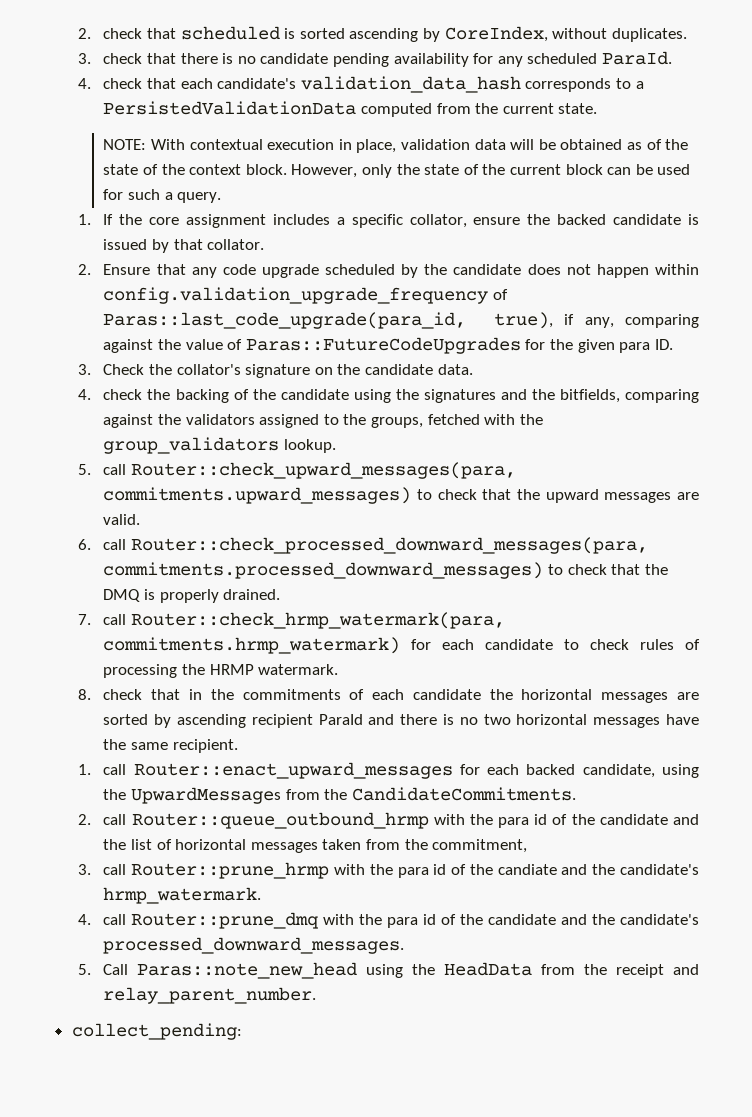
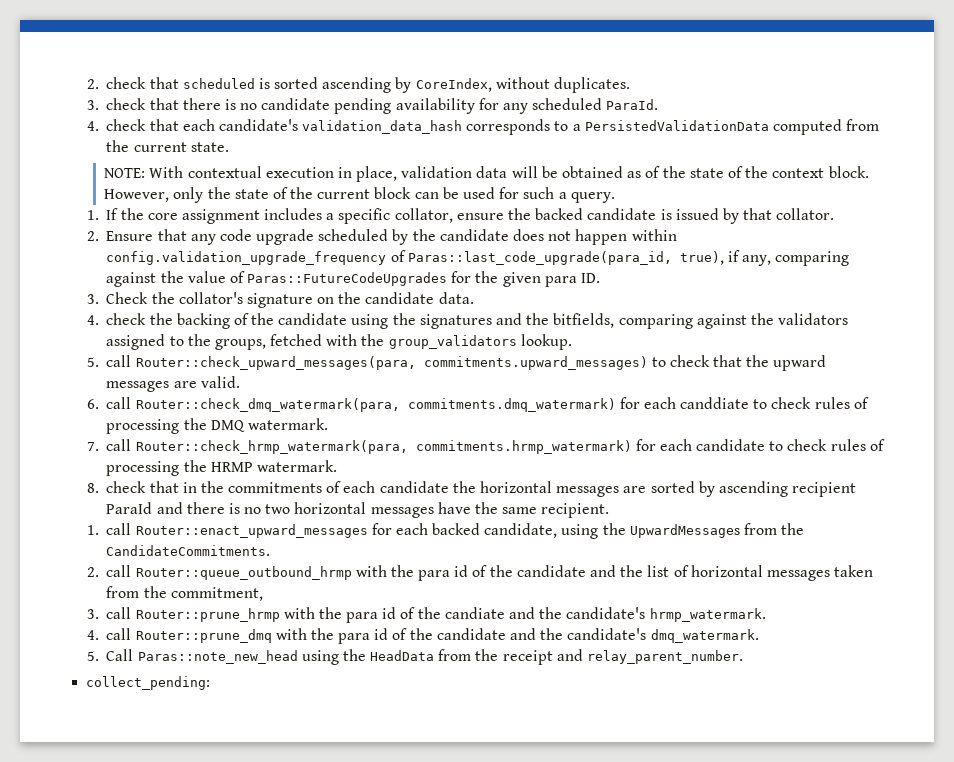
- 6. call Router::check_processed_downward_messages(para, commitments.processed_downward_messages) to check that the DMQ is properly drained.
+ 6. call Router::check_dmq_watermark(para, commitments.dmq_watermark) for each canddiate to check rules of processing the DMQ watermark.
- 4. call Router::prune_dmq with the para id of the candidate and the candidate's processed_downward_messages.
+ 4. call Router::prune_dmq with the para id of the candidate and the candidate's dmq_watermark.

